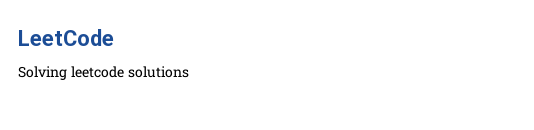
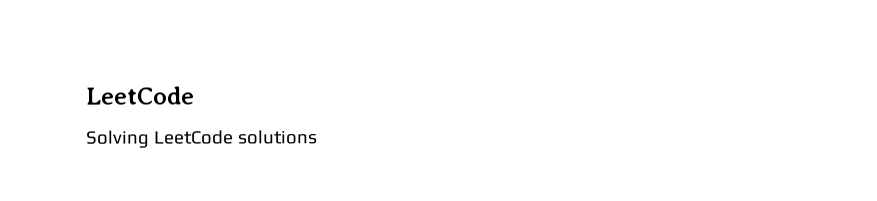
- Solving leetcode solutions
+ Solving LeetCode solutions

